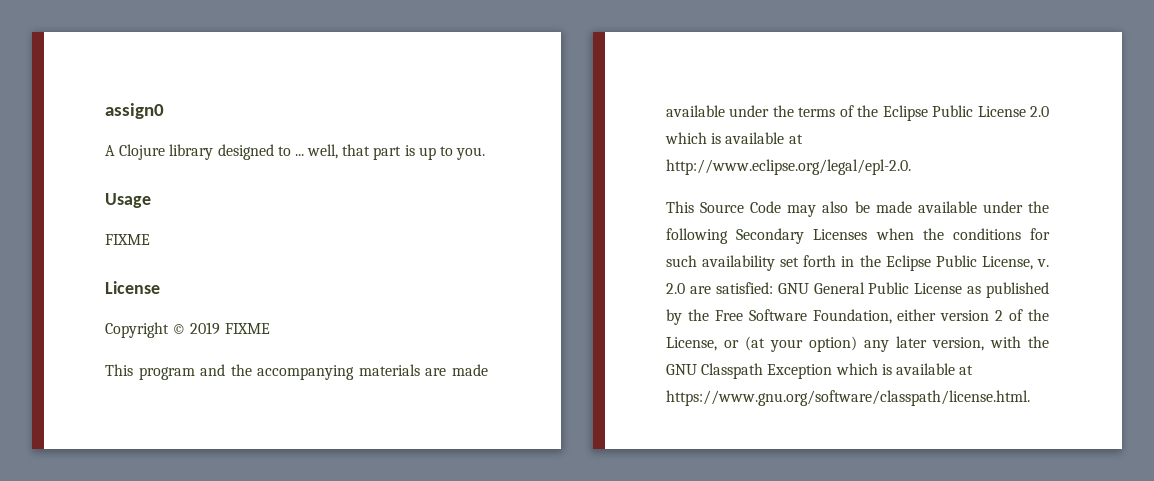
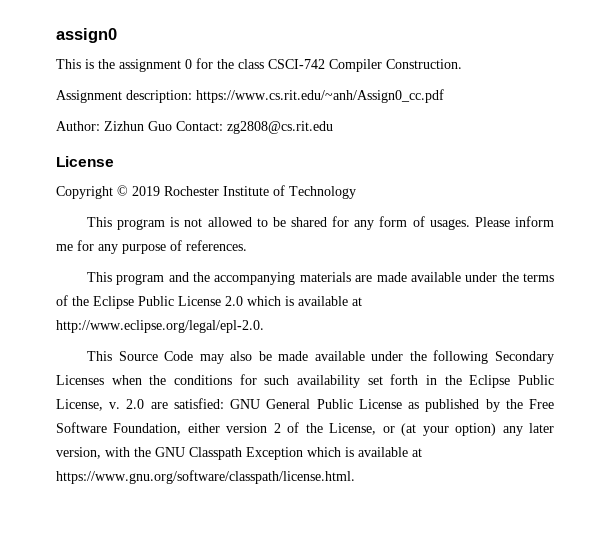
- A Clojure library designed to ... well, that part is up to you.
- Usage
- FIXME
+ This is the assignment 0 for the class CSCI-742 Compiler Construction.
+ Assignment description: https://www.cs.rit.edu/~anh/Assign0_cc.pdf
+ Author: Zizhun Guo Contact: zg2808@cs.rit.edu
  License
- Copyright © 2019 FIXME
+ Copyright © 2019 Rochester Institute of Technology
+ This program is not allowed to be shared for any form of usages. Please inform me for any purpose of references.

